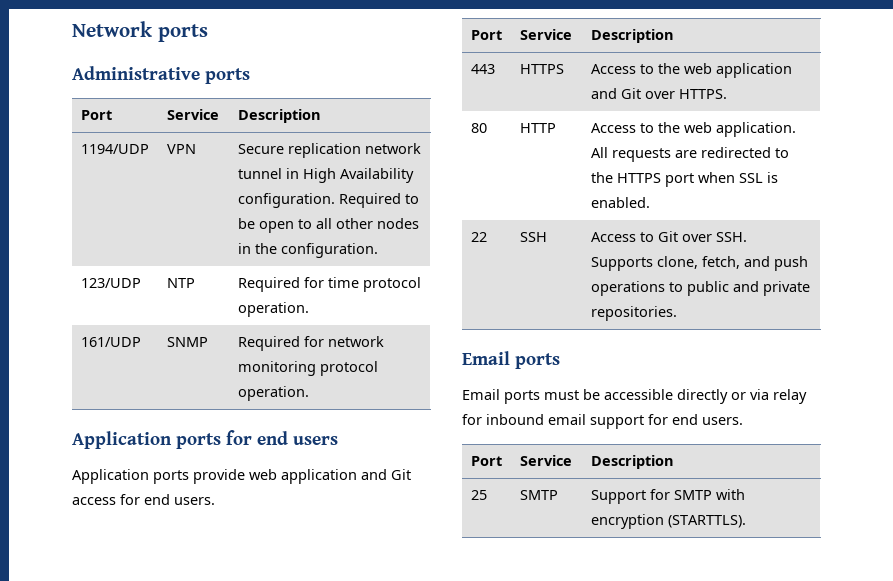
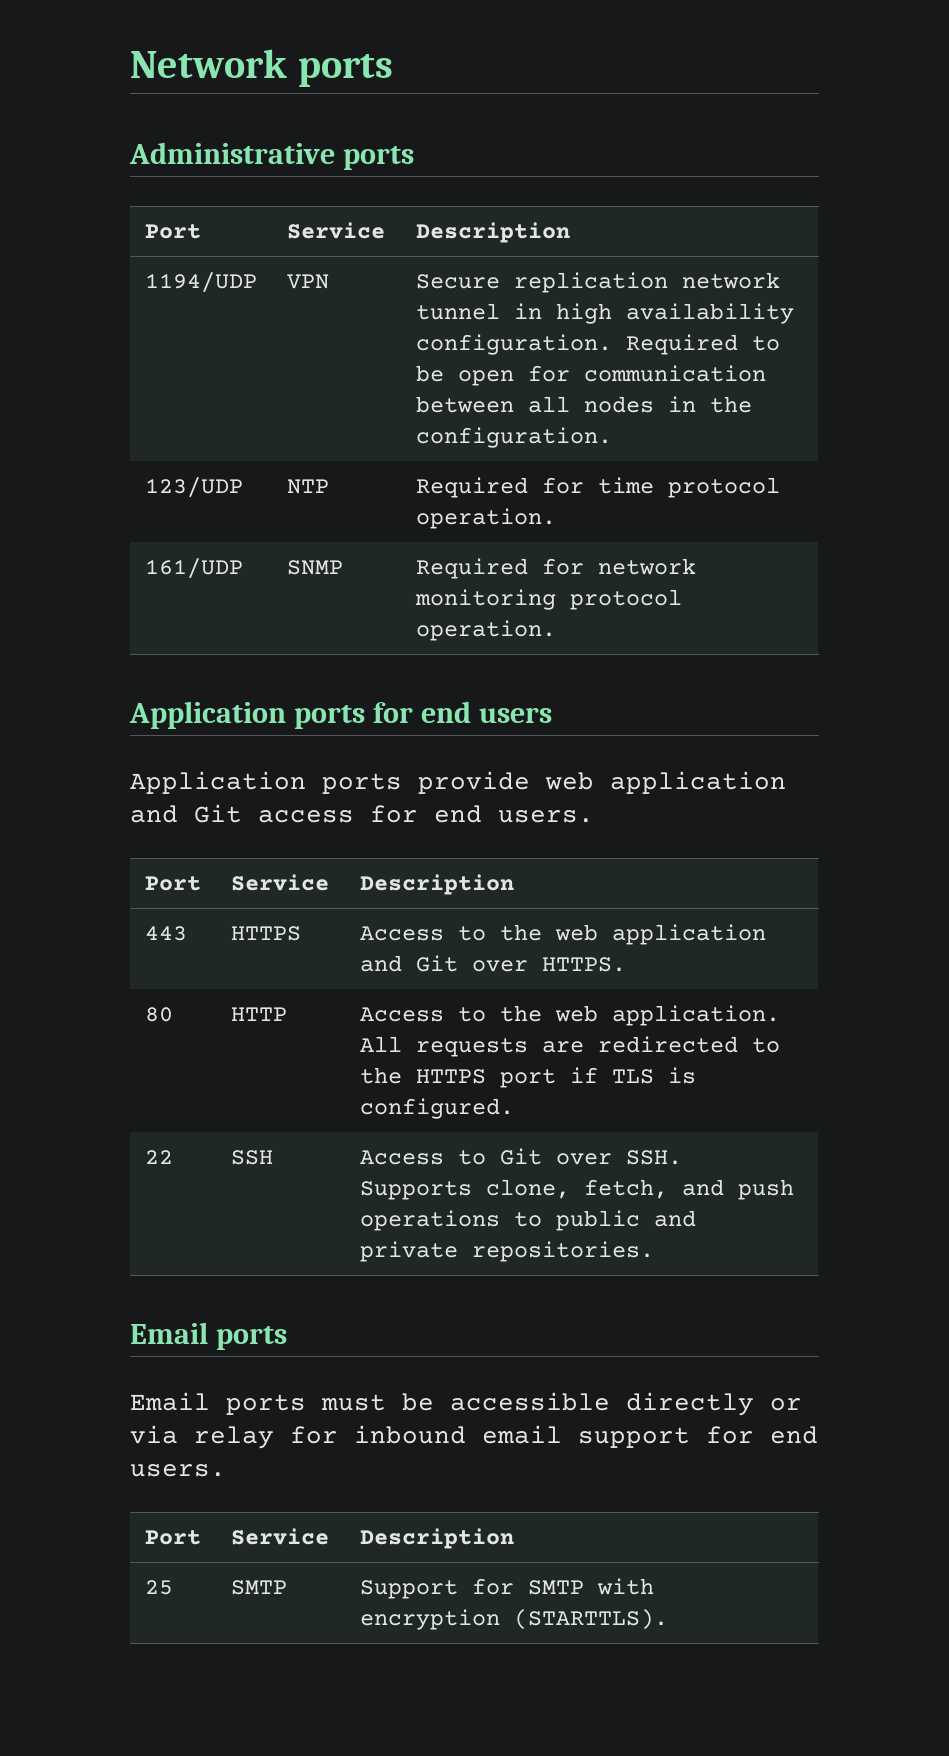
- 1194/UDP | VPN | Secure replication network tunnel in High Availability configuration. Required to be open to all other nodes in the configuration.
+ 1194/UDP | VPN | Secure replication network tunnel in high availability configuration. Required to be open for communication between all nodes in the configuration.
- 80 | HTTP | Access to the web application. All requests are redirected to the HTTPS port when SSL is enabled.
+ 80 | HTTP | Access to the web application. All requests are redirected to the HTTPS port if TLS is configured.

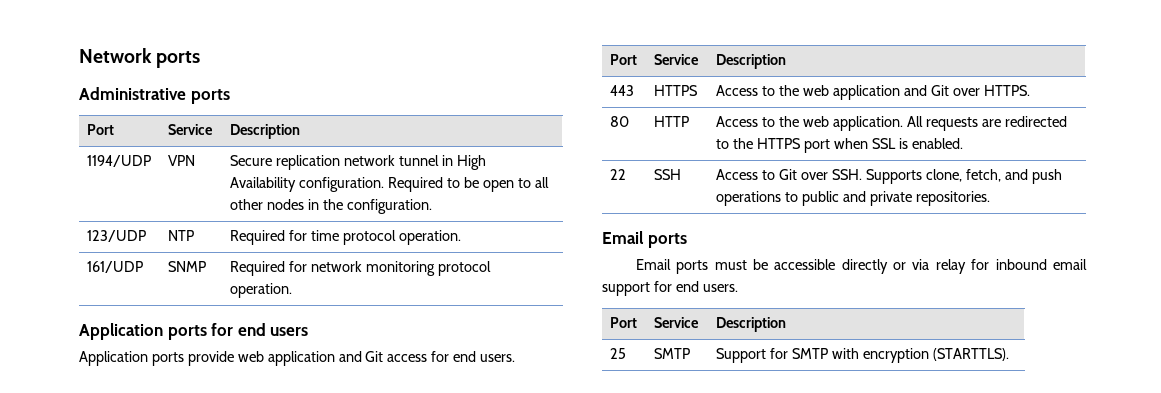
- 1194/UDP | VPN | Secure replication network tunnel in high availability configuration. Required to be open for communication between all nodes in the configuration.
+ 1194/UDP | VPN | Secure replication network tunnel in High Availability configuration. Required to be open to all other nodes in the configuration.
- 80 | HTTP | Access to the web application. All requests are redirected to the HTTPS port if TLS is configured.
+ 80 | HTTP | Access to the web application. All requests are redirected to the HTTPS port when SSL is enabled.

